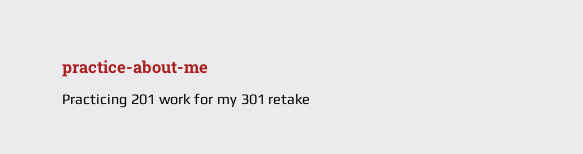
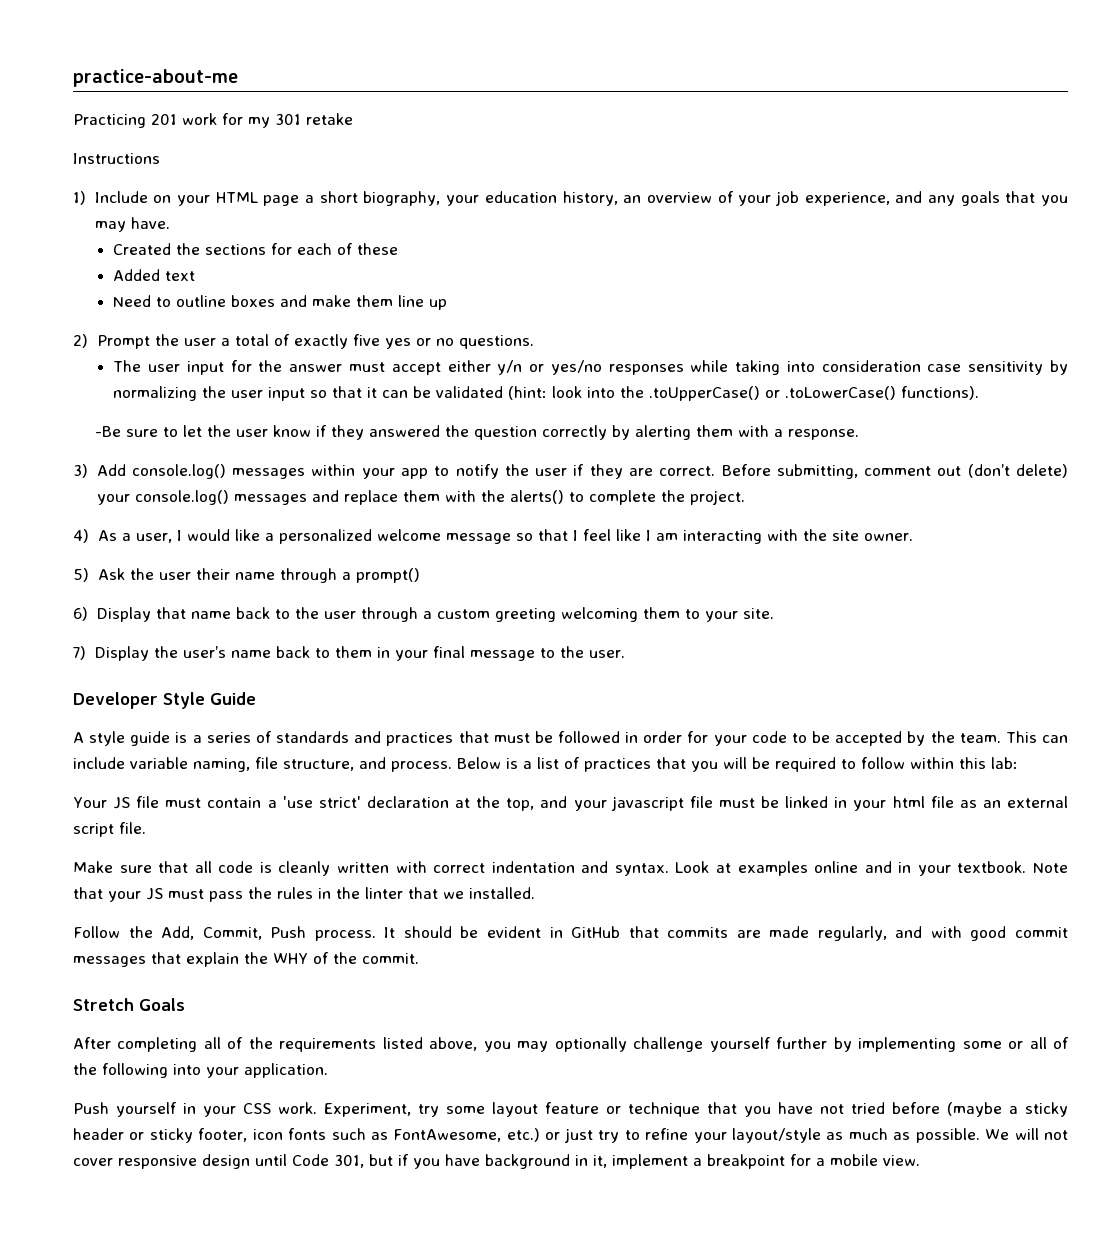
+ Instructions
+ 1) Include on your HTML page a short biography, your education history, an overview of your job experience, and any goals that you may have.
+ Created the sections for each of these
+ Added text
+ Need to outline boxes and make them line up
+ 2) Prompt the user a total of exactly five yes or no questions.
+ The user input for the answer must accept either y/n or yes/no responses while taking into consideration case sensitivity by normalizing the user input so that it can be validated (hint: look into the .toUpperCase() or .toLowerCase() functions).
+ -Be sure to let the user know if they answered the question correctly by alerting them with a response.
+ 3) Add console.log() messages within your app to notify the user if they are correct. Before submitting, comment out (don’t delete) your console.log() messages and replace them with the alerts() to complete the project.
+ 4) As a user, I would like a personalized welcome message so that I feel like I am interacting with the site owner.
+ 5) Ask the user their name through a prompt()
+ 6) Display that name back to the user through a custom greeting welcoming them to your site.
+ 7) Display the user’s name back to them in your final message to the user.
+ Developer Style Guide
+ A style guide is a series of standards and practices that must be followed in order for your code to be accepted by the team. This can include variable naming, file structure, and process. Below is a list of practices that you will be required to follow within this lab:
+ Your JS file must contain a 'use strict' declaration at the top, and your javascript file must be linked in your html file as an external script file.
+ Make sure that all code is cleanly written with correct indentation and syntax. Look at examples online and in your textbook. Note that your JS must pass the rules in the linter that we installed.
+ Follow the Add, Commit, Push process. It should be evident in GitHub that commits are made regularly, and with good commit messages that explain the WHY of the commit.
+ Stretch Goals
+ After completing all of the requirements listed above, you may optionally challenge yourself further by implementing some or all of the following into your application.
+ Push yourself in your CSS work. Experiment, try some layout feature or technique that you have not tried before (maybe a sticky header or sticky footer, icon fonts such as FontAwesome, etc.) or just try to refine your layout/style as much as possible. We will not cover responsive design until Code 301, but if you have background in it, implement a breakpoint for a mobile view.

